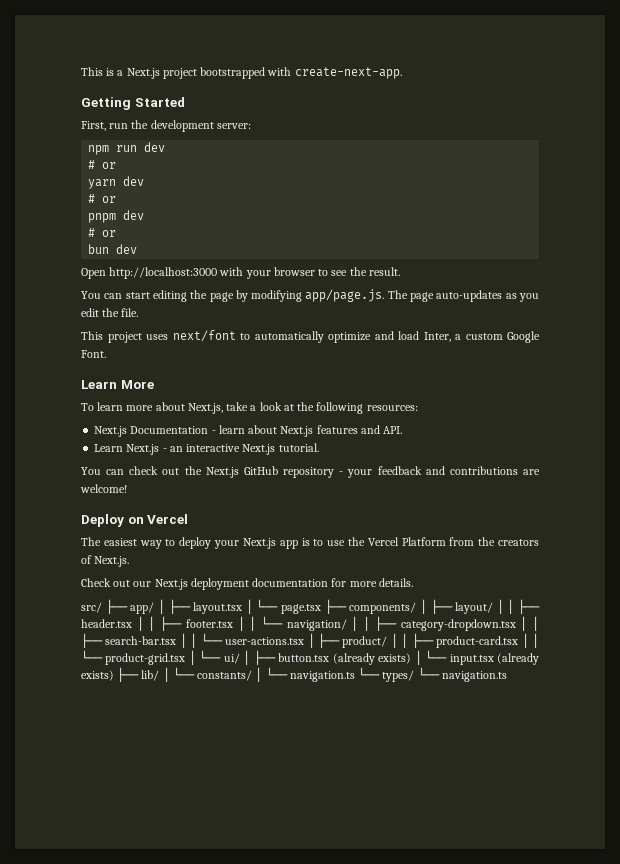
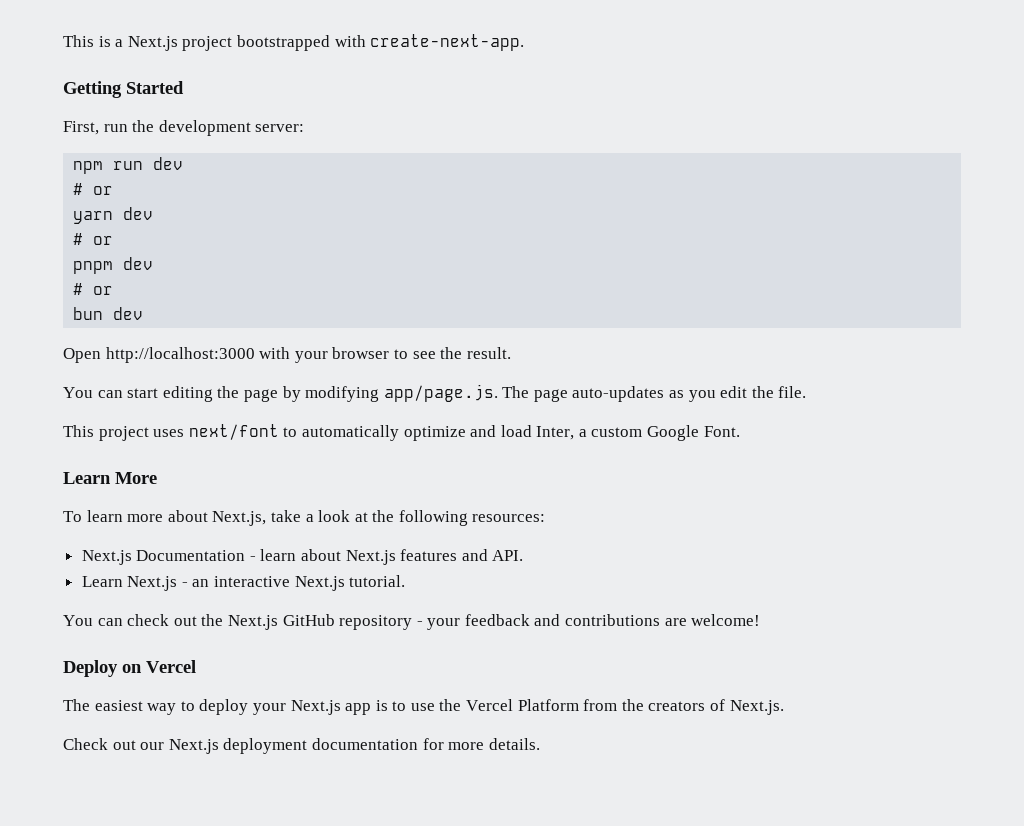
- src/ ├── app/ │ ├── layout.tsx │ └── page.tsx ├── components/ │ ├── layout/ │ │ ├── header.tsx │ │ ├── footer.tsx │ │ └── navigation/ │ │ ├── category-dropdown.tsx │ │ ├── search-bar.tsx │ │ └── user-actions.tsx │ ├── product/ │ │ ├── product-card.tsx │ │ └── product-grid.tsx │ └── ui/ │ ├── button.tsx (already exists) │ └── input.tsx (already exists) ├── lib/ │ └── constants/ │ └── navigation.ts └── types/ └── navigation.ts

